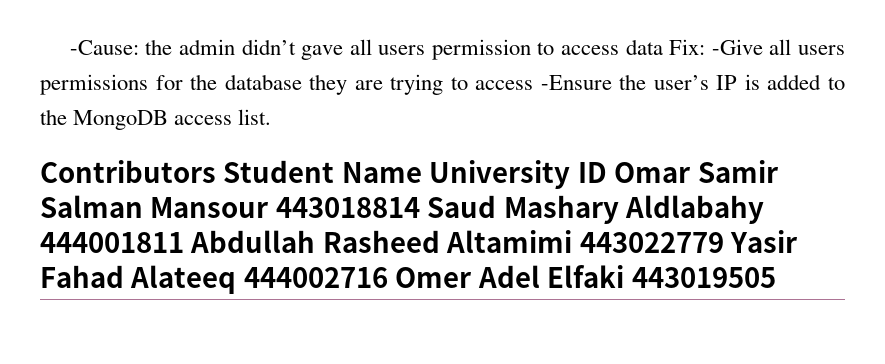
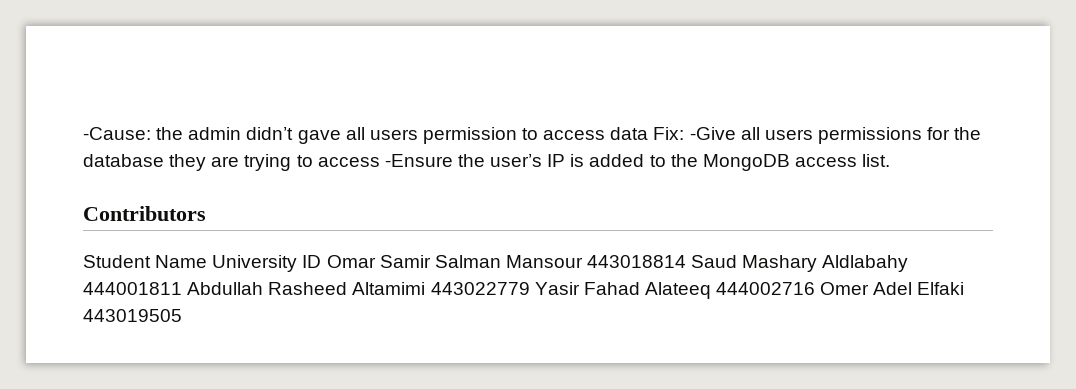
- Contributors Student Name University ID Omar Samir Salman Mansour 443018814 Saud Mashary Aldlabahy 444001811 Abdullah Rasheed Altamimi 443022779 Yasir Fahad Alateeq 444002716 Omer Adel Elfaki 443019505
+ Contributors
+ Student Name University ID Omar Samir Salman Mansour 443018814 Saud Mashary Aldlabahy 444001811 Abdullah Rasheed Altamimi 443022779 Yasir Fahad Alateeq 444002716 Omer Adel Elfaki 443019505

